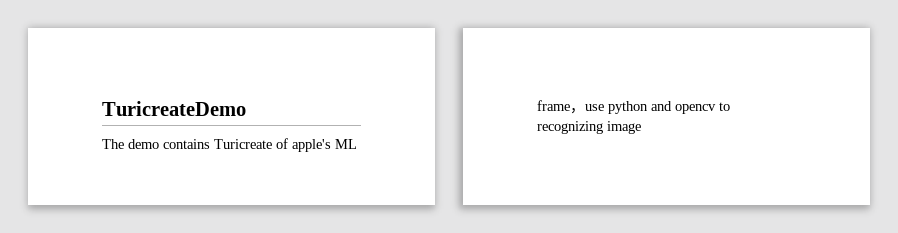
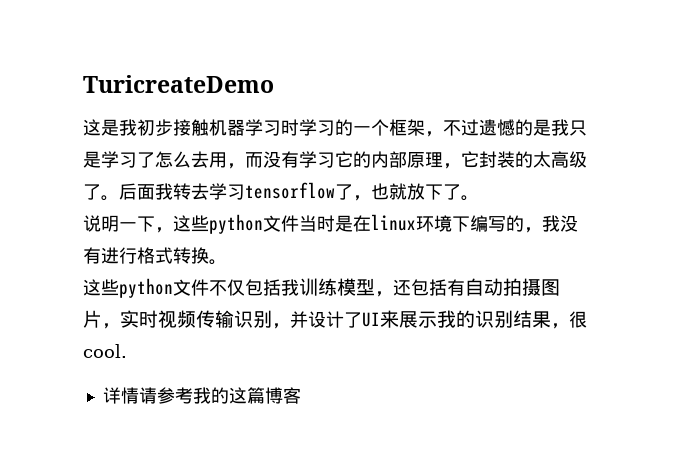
- The demo contains Turicreate of apple's ML frame，use python and opencv to recognizing image
+ 这是我初步接触机器学习时学习的一个框架，不过遗憾的是我只是学习了怎么去用，而没有学习它的内部原理，它封装的太高级了。后面我转去学习tensorflow了，也就放下了。
+ 说明一下，这些python文件当时是在linux环境下编写的，我没有进行格式转换。
+ 这些python文件不仅包括我训练模型，还包括有自动拍摄图片，实时视频传输识别，并设计了UI来展示我的识别结果，很cool.
+ 详情请参考我的这篇博客

